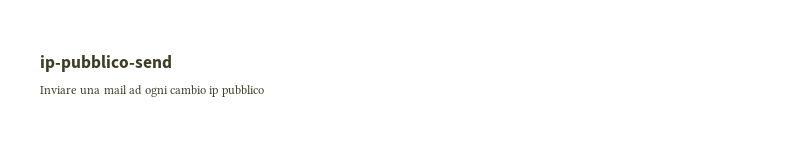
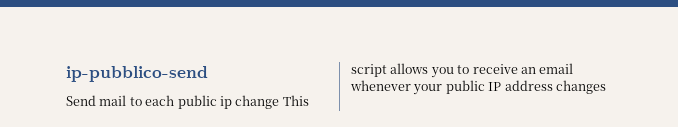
- Inviare una mail ad ogni cambio ip pubblico
+ Send mail to each public ip change This script allows you to receive an email whenever your public IP address changes

